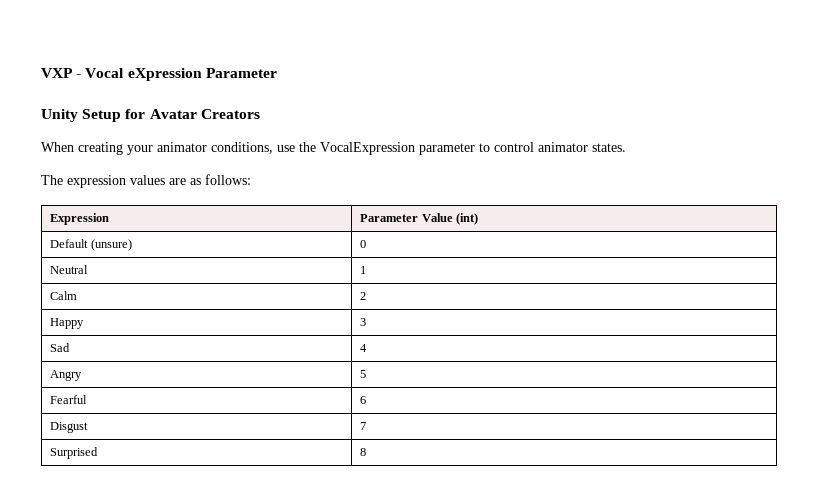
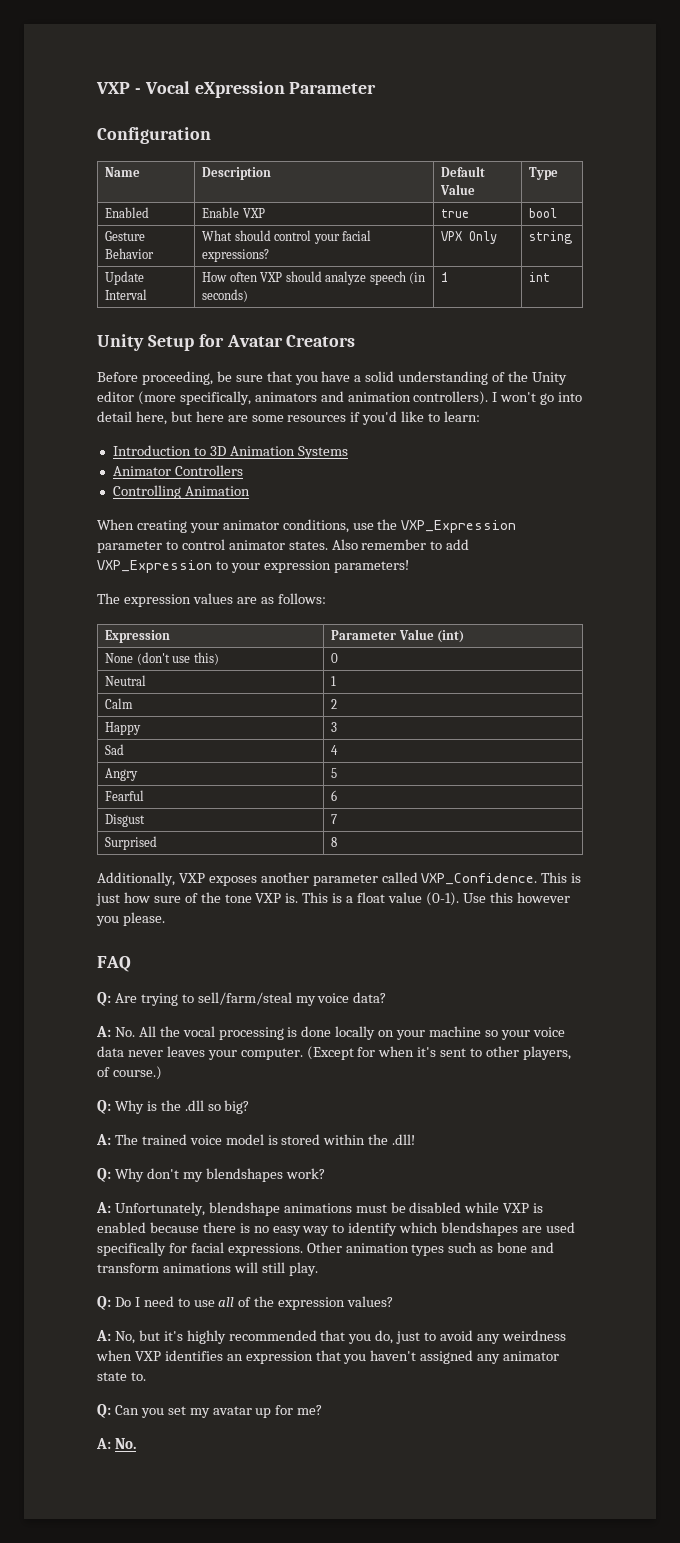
+ Configuration
+ Name | Description | Default Value | Type
+ Enabled | Enable VXP | true | bool
+ Gesture Behavior | What should control your facial expressions? | VPX Only | string
+ Update Interval | How often VXP should analyze speech (in seconds) | 1 | int
+ Before proceeding, be sure that you have a solid understanding of the Unity editor (more specifically, animators and animation controllers). I won't go into detail here, but here are some resources if you'd like to learn:
+ Introduction to 3D Animation Systems
+ Animator Controllers
+ Controlling Animation
- When creating your animator conditions, use the VocalExpression parameter to control animator states.
+ When creating your animator conditions, use the VXP_Expression parameter to control animator states. Also remember to add VXP_Expression to your expression parameters!
- Default (unsure) | 0
+ None (don't use this) | 0
+ Additionally, VXP exposes another parameter called VXP_Confidence. This is just how sure of the tone VXP is. This is a float value (0-1). Use this however you please.
+ FAQ
+ Q: Are trying to sell/farm/steal my voice data?
+ A: No. All the vocal processing is done locally on your machine so your voice data never leaves your computer. (Except for when it's sent to other players, of course.)
+ Q: Why is the .dll so big?
+ A: The trained voice model is stored within the .dll!
+ Q: Why don't my blendshapes work?
+ A: Unfortunately, blendshape animations must be disabled while VXP is enabled because there is no easy way to identify which blendshapes are used specifically for facial expressions. Other animation types such as bone and transform animations will still play.
+ Q: Do I need to use all of the expression values?
+ A: No, but it's highly recommended that you do, just to avoid any weirdness when VXP identifies an expression that you haven't assigned any animator state to.
+ Q: Can you set my avatar up for me?
+ A: No.

